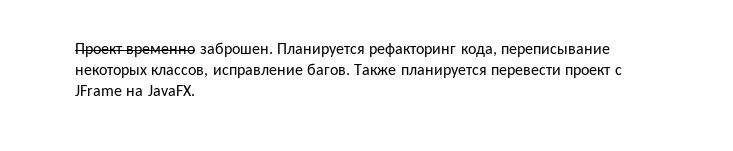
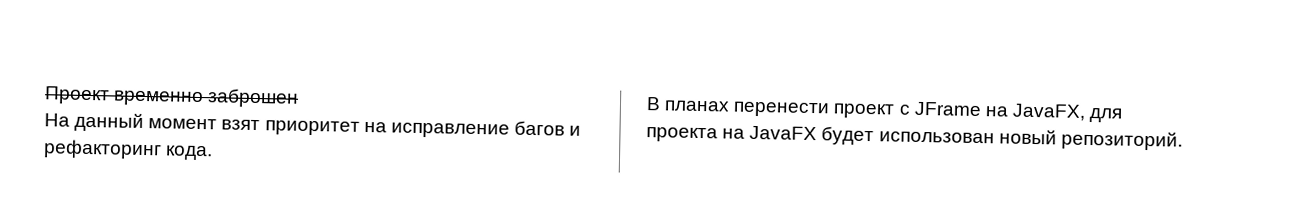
- Проект временно заброшен. Планируется рефакторинг кода, переписывание некоторых классов, исправление багов. Также планируется перевести проект с JFrame на JavaFX.
+ Проект временно заброшен
+ На данный момент взят приоритет на исправление багов и рефакторинг кода.
+ В планах перенести проект с JFrame на JavaFX, для проекта на JavaFX будет использован новый репозиторий.

